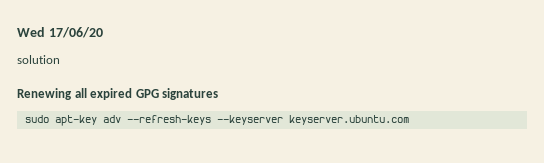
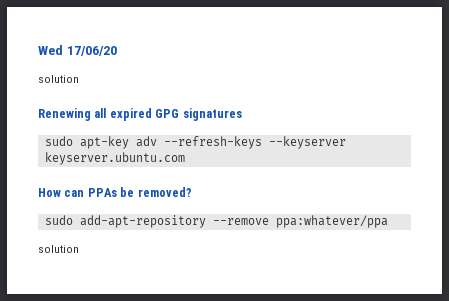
+ How can PPAs be removed?
+ sudo add-apt-repository --remove ppa:whatever/ppa
+ solution

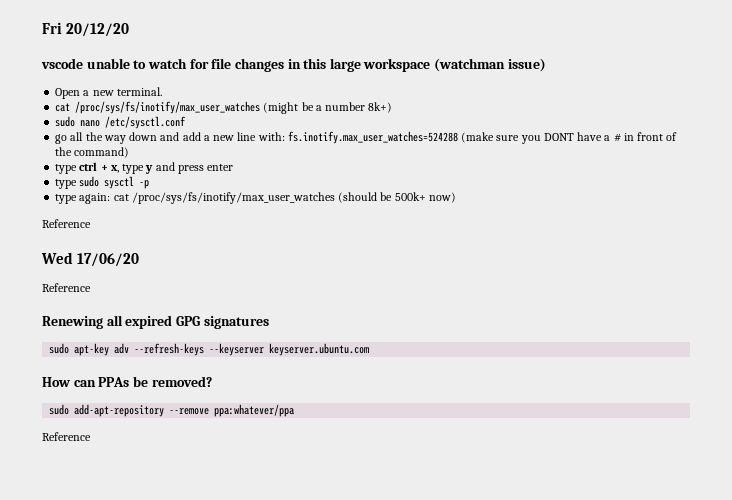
+ Fri 20/12/20
+ vscode unable to watch for file changes in this large workspace (watchman issue)
+ Open a new terminal.
+ cat /proc/sys/fs/inotify/max_user_watches (might be a number 8k+)
+ sudo nano /etc/sysctl.conf
+ go all the way down and add a new line with: fs.inotify.max_user_watches=524288 (make sure you DONT have a # in front of the command)
+ type ctrl + x, type y and press enter
+ type sudo sysctl -p
+ type again: cat /proc/sys/fs/inotify/max_user_watches (should be 500k+ now)
+ Reference
  Wed 17/06/20
- solution
+ Reference
  sudo add-apt-repository --remove ppa:whatever/ppa
- solution
+ Reference

